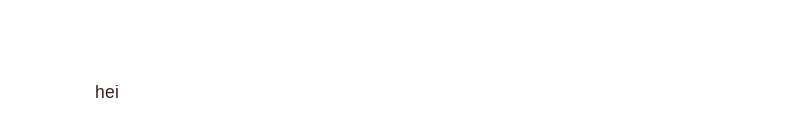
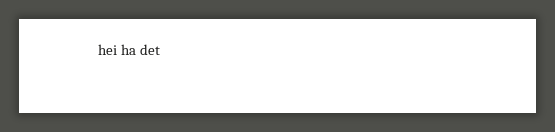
- hei
+ hei ha det

